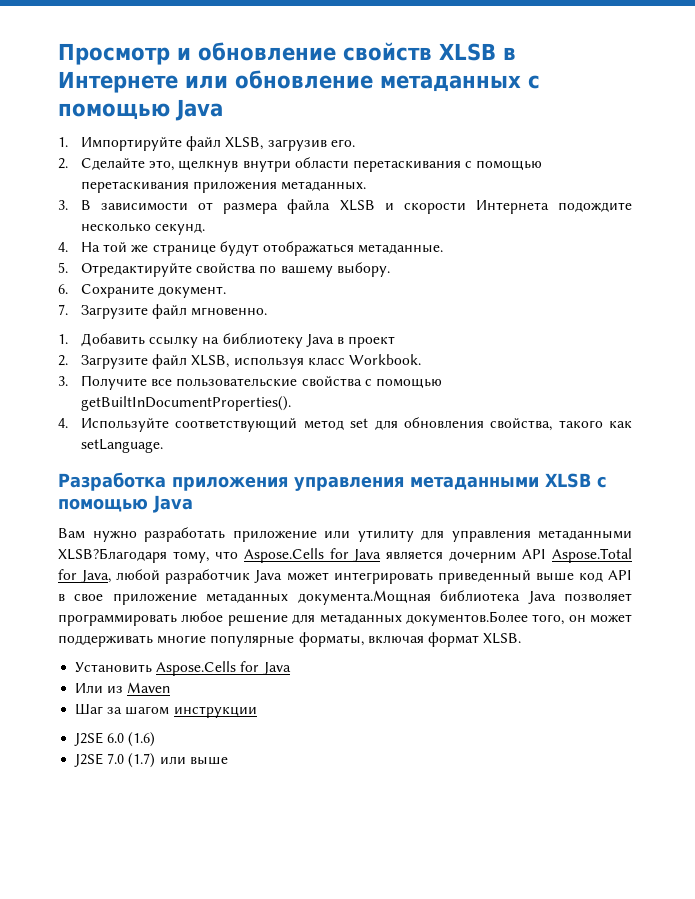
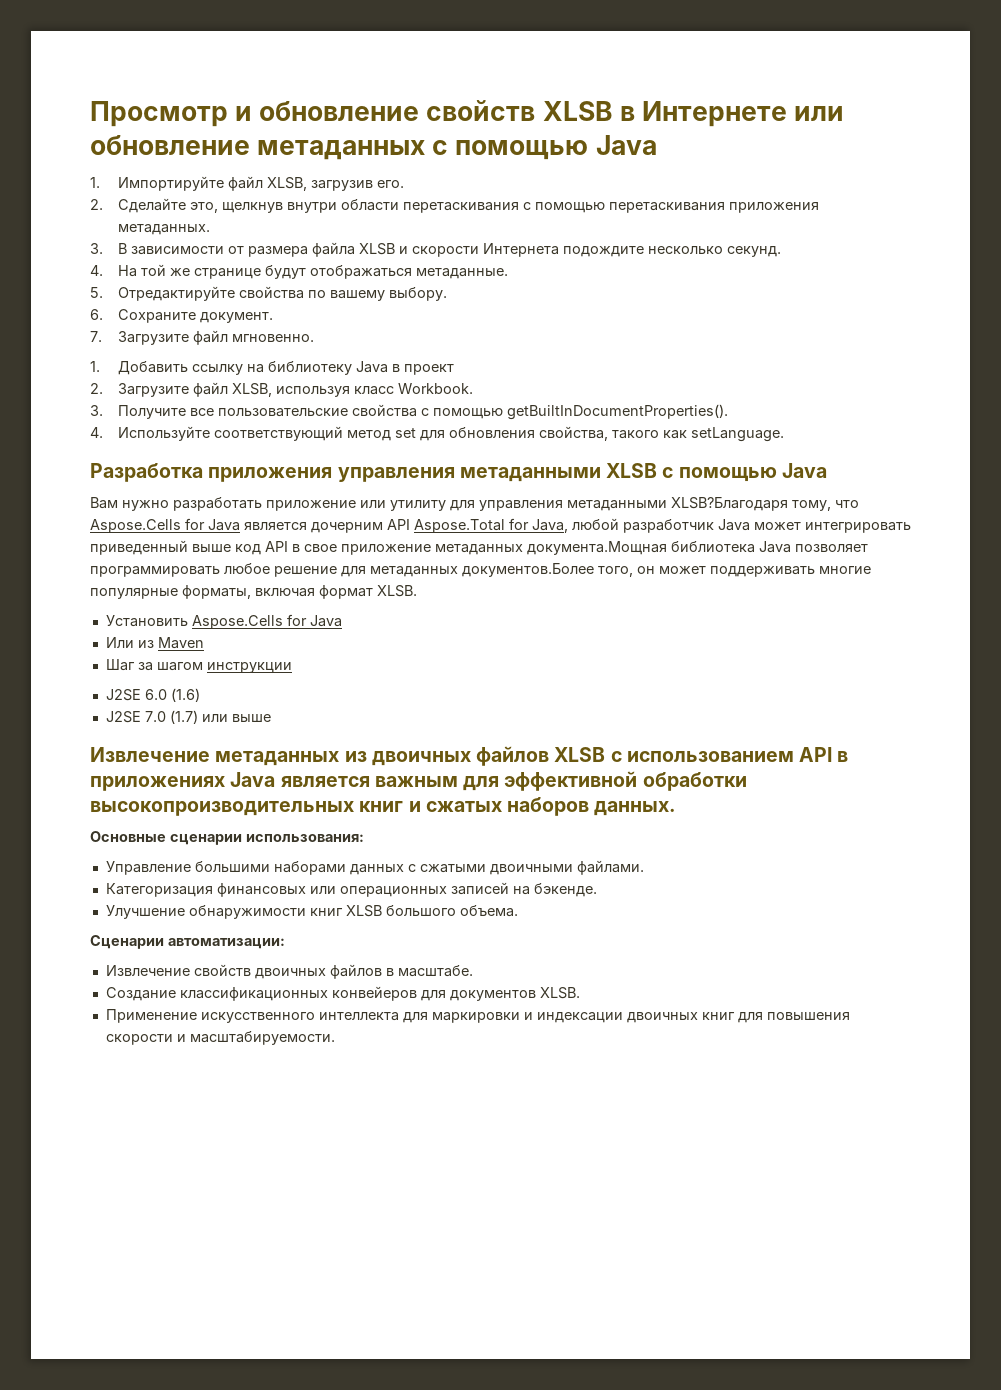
+ Извлечение метаданных из двоичных файлов XLSB с использованием API в приложениях Java является важным для эффективной обработки высокопроизводительных книг и сжатых наборов данных.
+ Основные сценарии использования:
+ Управление большими наборами данных с сжатыми двоичными файлами.
+ Категоризация финансовых или операционных записей на бэкенде.
+ Улучшение обнаружимости книг XLSB большого объема.
+ Сценарии автоматизации:
+ Извлечение свойств двоичных файлов в масштабе.
+ Создание классификационных конвейеров для документов XLSB.
+ Применение искусственного интеллекта для маркировки и индексации двоичных книг для повышения скорости и масштабируемости.

